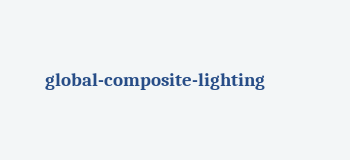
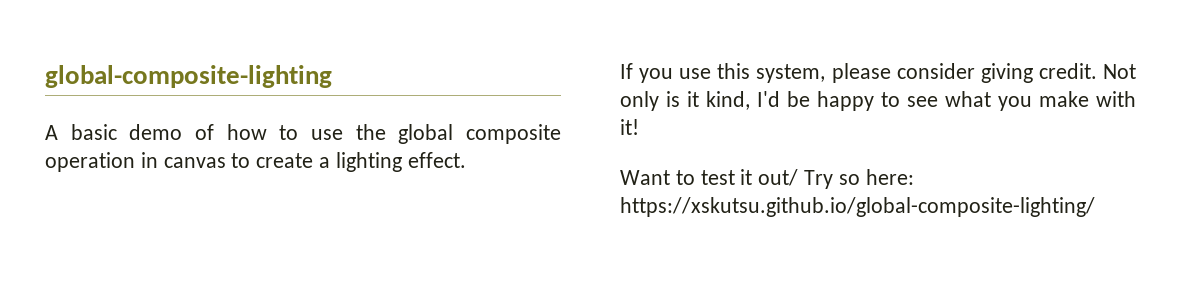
+ A basic demo of how to use the global composite operation in canvas to create a lighting effect.
+ If you use this system, please consider giving credit. Not only is it kind, I'd be happy to see what you make with it!
+ Want to test it out/ Try so here: https://xskutsu.github.io/global-composite-lighting/

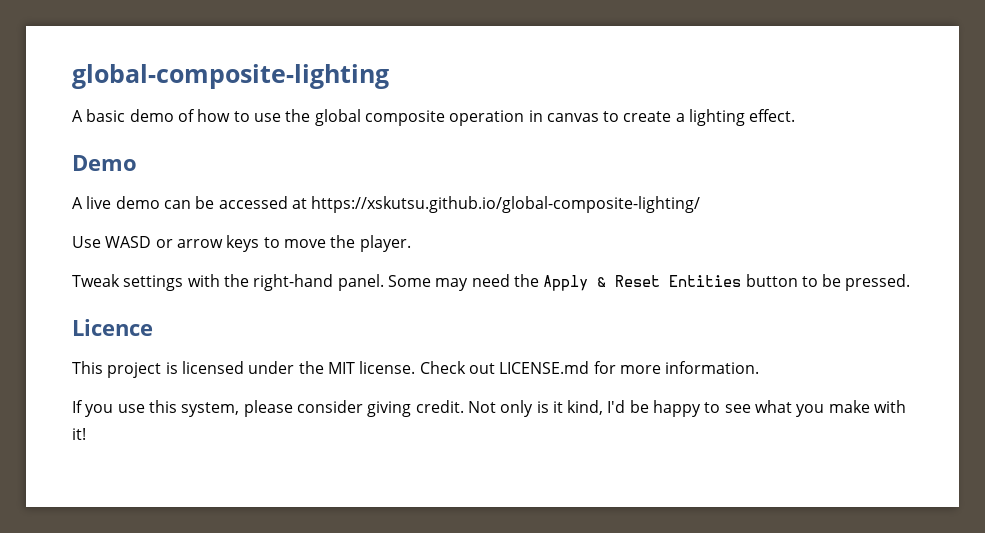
+ Demo
+ A live demo can be accessed at https://xskutsu.github.io/global-composite-lighting/
+ Use WASD or arrow keys to move the player.
+ Tweak settings with the right-hand panel. Some may need the Apply & Reset Entities button to be pressed.
+ Licence
+ This project is licensed under the MIT license. Check out LICENSE.md for more information.
- Want to test it out/ Try so here: https://xskutsu.github.io/global-composite-lighting/

